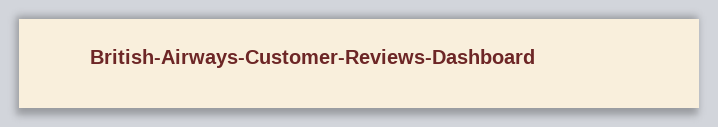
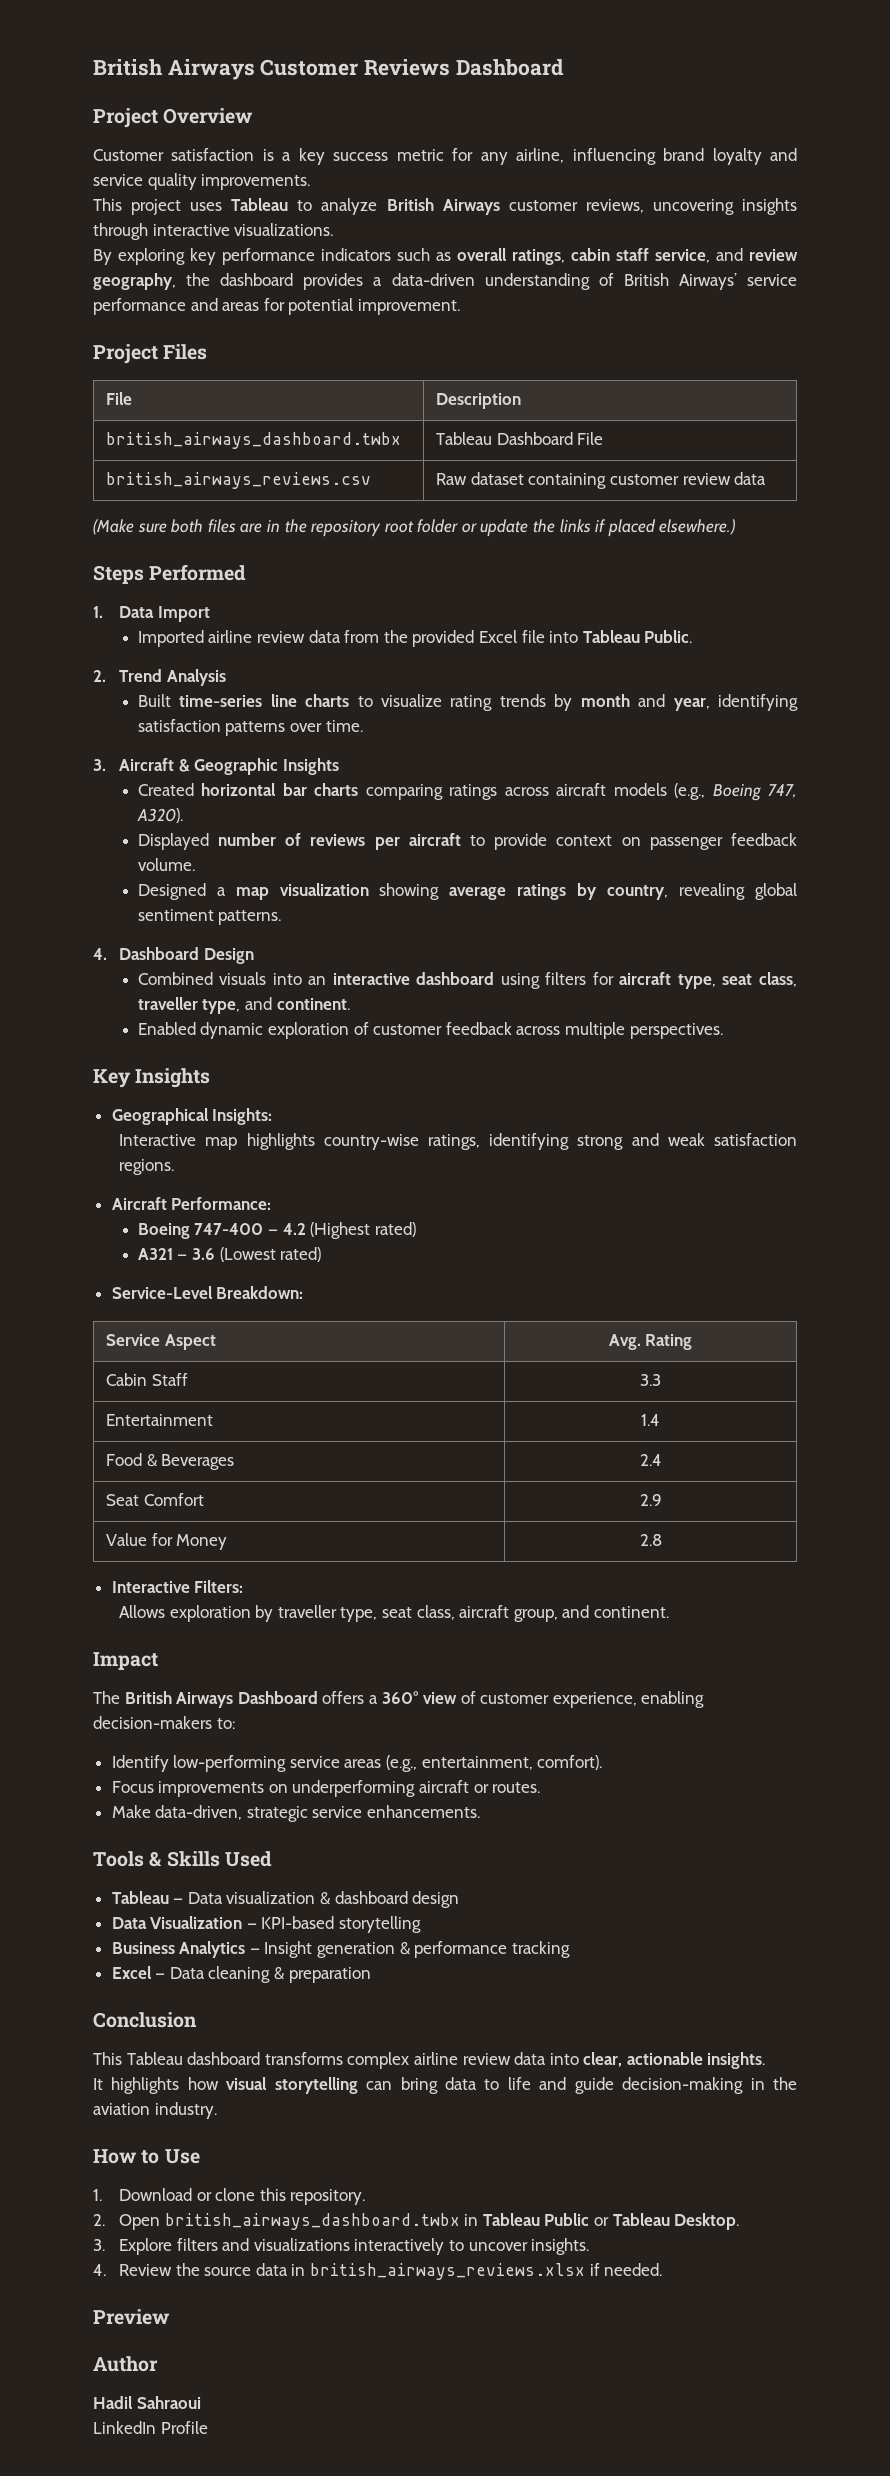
- British-Airways-Customer-Reviews-Dashboard
+ British Airways Customer Reviews Dashboard
+ Project Overview
+ Customer satisfaction is a key success metric for any airline, influencing brand loyalty and service quality improvements.
+ This project uses Tableau to analyze British Airways customer reviews, uncovering insights through interactive visualizations.
+ By exploring key performance indicators such as overall ratings, cabin staff service, and review geography, the dashboard provides a data-driven understanding of British Airways’ service performance and areas for potential improvement.
+ Project Files
+ File | Description
+ british_airways_dashboard.twbx | Tableau Dashboard File
+ british_airways_reviews.csv | Raw dataset containing customer review data
+ (Make sure both files are in the repository root folder or update the links if placed elsewhere.)
+ Steps Performed
+ 1. Data Import
+ Imported airline review data from the provided Excel file into Tableau Public.
+ 2. Trend Analysis
+ Built time-series line charts to visualize rating trends by month and year, identifying satisfaction patterns over time.
+ 3. Aircraft & Geographic Insights
+ Created horizontal bar charts comparing ratings across aircraft models (e.g., Boeing 747, A320).
+ Displayed number of reviews per aircraft to provide context on passenger feedback volume.
+ Designed a map visualization showing average ratings by country, revealing global sentiment patterns.
+ 4. Dashboard Design
+ Combined visuals into an interactive dashboard using filters for aircraft type, seat class, traveller type, and continent.
+ Enabled dynamic exploration of customer feedback across multiple perspectives.
+ Key Insights
+ Geographical Insights:
+ Interactive map highlights country-wise ratings, identifying strong and weak satisfaction regions.
+ Aircraft Performance:
+ Boeing 747-400 — 4.2 (Highest rated)
+ A321 — 3.6 (Lowest rated)
+ Service-Level Breakdown:
+ Service Aspect | Avg. Rating
+ Cabin Staff | 3.3
+ Entertainment | 1.4
+ Food & Beverages | 2.4
+ Seat Comfort | 2.9
+ Value for Money | 2.8
+ Interactive Filters:
+ Allows exploration by traveller type, seat class, aircraft group, and continent.
+ Impact
+ The British Airways Dashboard offers a 360° view of customer experience, enabling decision-makers to:
+ Identify low-performing service areas (e.g., entertainment, comfort).
+ Focus improvements on underperforming aircraft or routes.
+ Make data-driven, strategic service enhancements.
+ Tools & Skills Used
+ Tableau — Data visualization & dashboard design
+ Data Visualization — KPI-based storytelling
+ Business Analytics — Insight generation & performance tracking
+ Excel — Data cleaning & preparation
+ Conclusion
+ This Tableau dashboard transforms complex airline review data into clear, actionable insights.
+ It highlights how visual storytelling can bring data to life and guide decision-making in the aviation industry.
+ How to Use
+ 1. Download or clone this repository.
+ 2. Open british_airways_dashboard.twbx in Tableau Public or Tableau Desktop.
+ 3. Explore filters and visualizations interactively to uncover insights.
+ 4. Review the source data in british_airways_reviews.xlsx if needed.
+ Preview
+ Author
+ Hadil Sahraoui
+ LinkedIn Profile

